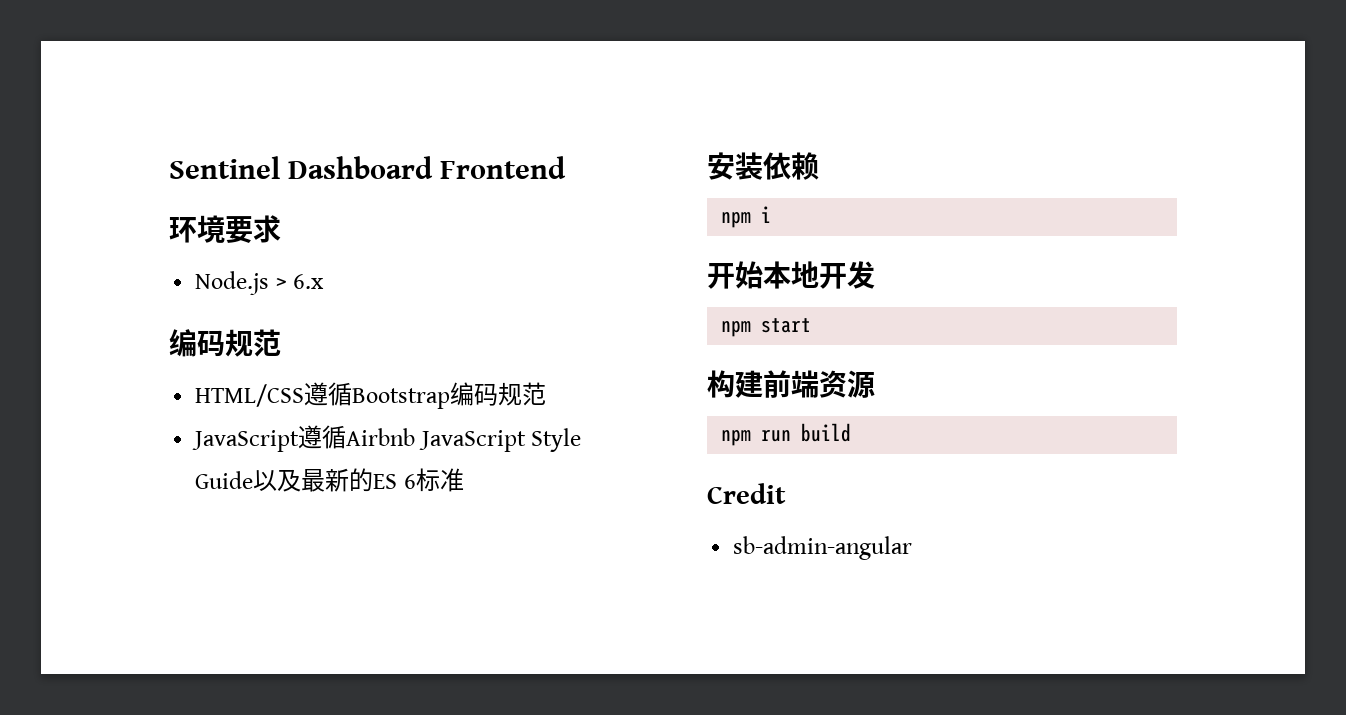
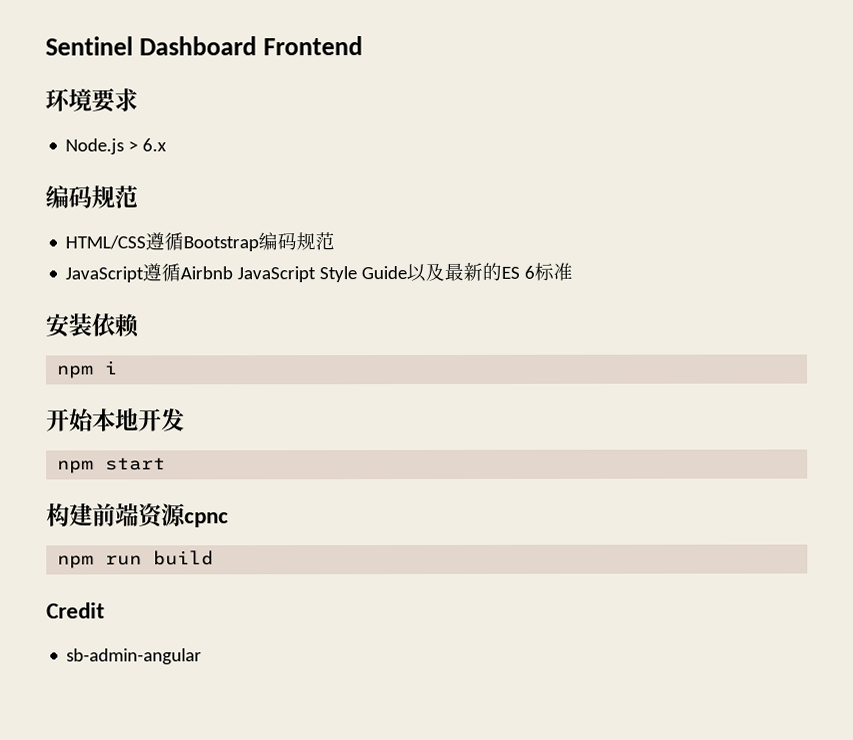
- 构建前端资源
+ 构建前端资源cpnc

